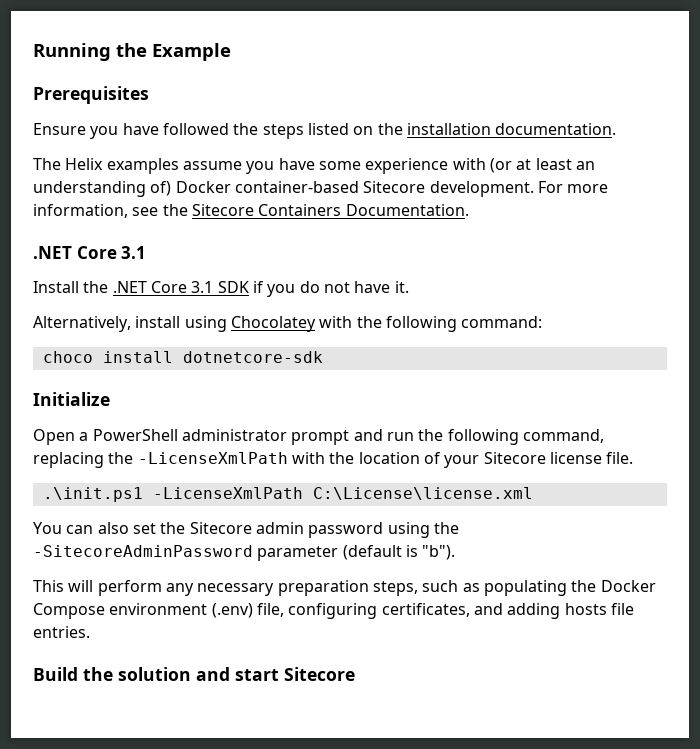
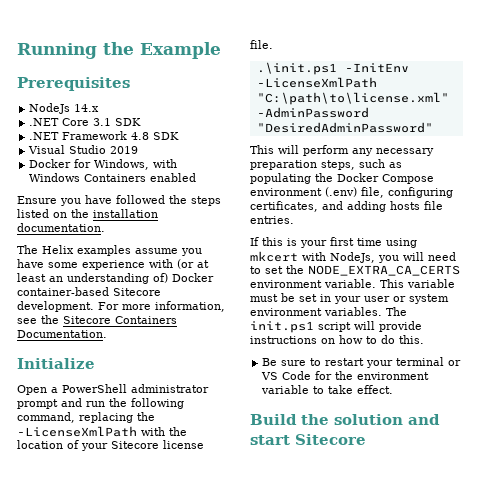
+ NodeJs 14.x
+ .NET Core 3.1 SDK
+ .NET Framework 4.8 SDK
+ Visual Studio 2019
+ Docker for Windows, with Windows Containers enabled
  For more information, see the Sitecore Containers Documentation.
- .NET Core 3.1
- Install the .NET Core 3.1 SDK if you do not have it.
- Alternatively, install using Chocolatey with the following command:
- choco install dotnetcore-sdk
- .\init.ps1 -LicenseXmlPath C:\License\license.xml
- You can also set the Sitecore admin password using the -SitecoreAdminPassword parameter (default is "b").
+ .\init.ps1 -InitEnv -LicenseXmlPath "C:\path\to\license.xml" -AdminPassword "DesiredAdminPassword"
+ If this is your first time using mkcert with NodeJs, you will need to set the NODE_EXTRA_CA_CERTS environment variable. This variable must be set in your user or system environment variables. The init.ps1 script will provide instructions on how to do this.
+ Be sure to restart your terminal or VS Code for the environment variable to take effect.

